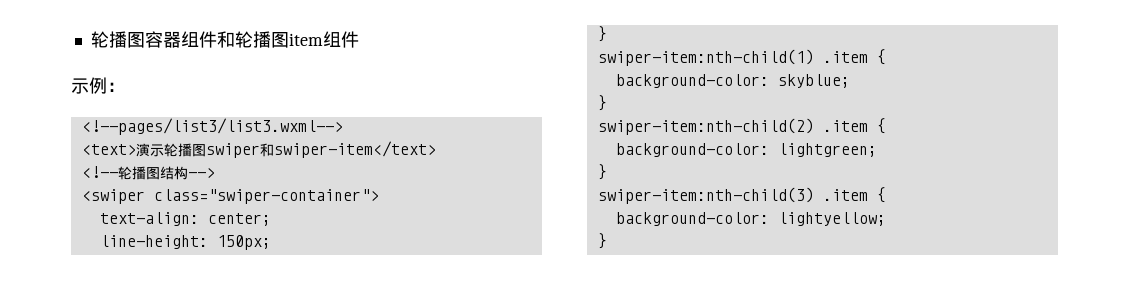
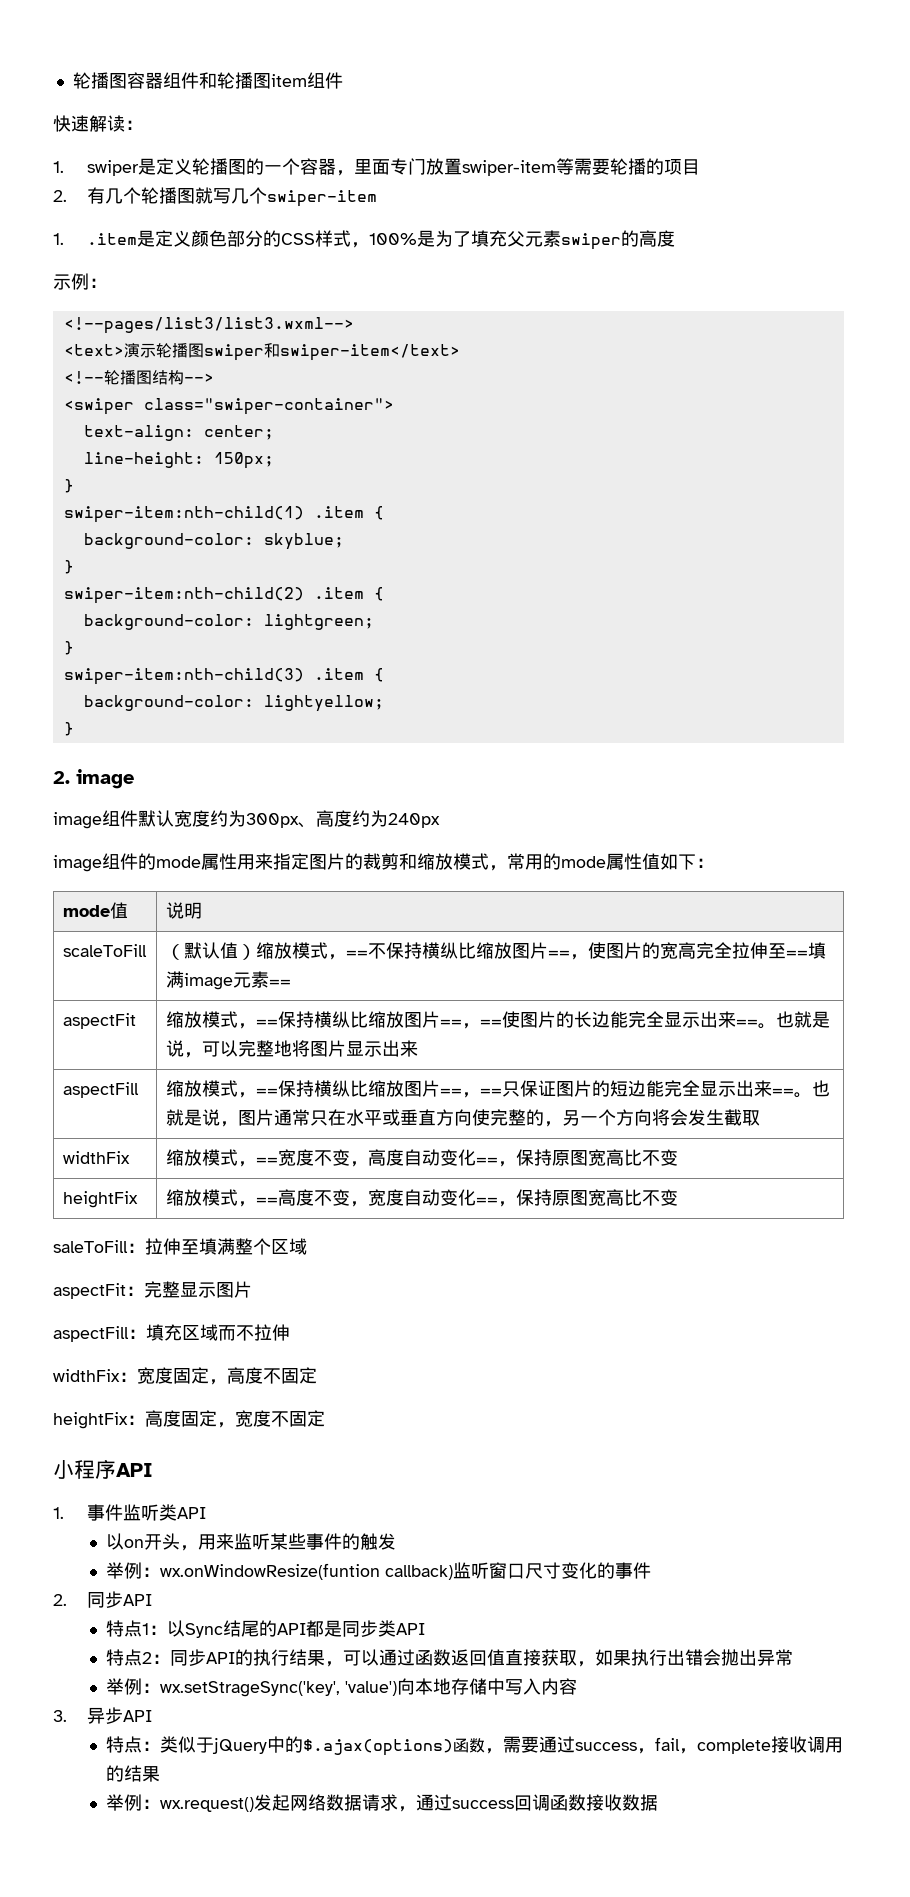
+ 快速解读：
+ 1. swiper是定义轮播图的一个容器，里面专门放置swiper-item等需要轮播的项目
+ 2.有几个轮播图就写几个swiper-item
+ 1. .item是定义颜色部分的CSS样式，100%是为了填充父元素swiper的高度
+ 2. image
+ image组件默认宽度约为300px、高度约为240px
+ image组件的mode属性用来指定图片的裁剪和缩放模式，常用的mode属性值如下：
+ mode值 | 说明
+ scaleToFill | （默认值）缩放模式，==不保持横纵比缩放图片==，使图片的宽高完全拉伸至==填满image元素==
+ aspectFit | 缩放模式，==保持横纵比缩放图片==，==使图片的长边能完全显示出来==。也就是说，可以完整地将图片显示出来
+ aspectFill | 缩放模式，==保持横纵比缩放图片==，==只保证图片的短边能完全显示出来==。也就是说，图片通常只在水平或垂直方向使完整的，另一个方向将会发生截取
+ widthFix | 缩放模式，==宽度不变，高度自动变化==，保持原图宽高比不变
+ heightFix | 缩放模式，==高度不变，宽度自动变化==，保持原图宽高比不变
+ saleToFill：拉伸至填满整个区域
+ aspectFit：完整显示图片
+ aspectFill：填充区域而不拉伸
+ widthFix：宽度固定，高度不固定
+ heightFix：高度固定，宽度不固定
+ 小程序API
+ 1.事件监听类API
+ 以on开头，用来监听某些事件的触发
+ 举例：wx.onWindowResize(funtion callback)监听窗口尺寸变化的事件
+ 2.同步API
+ 特点1：以Sync结尾的API都是同步类API
+ 特点2：同步API的执行结果，可以通过函数返回值直接获取，如果执行出错会抛出异常
+ 举例：wx.setStrageSync('key', 'value')向本地存储中写入内容
+ 3.异步API
+ 特点：类似于jQuery中的$.ajax(options)函数，需要通过success，fail，complete接收调用的结果
+ 举例：wx.request()发起网络数据请求，通过success回调函数接收数据

